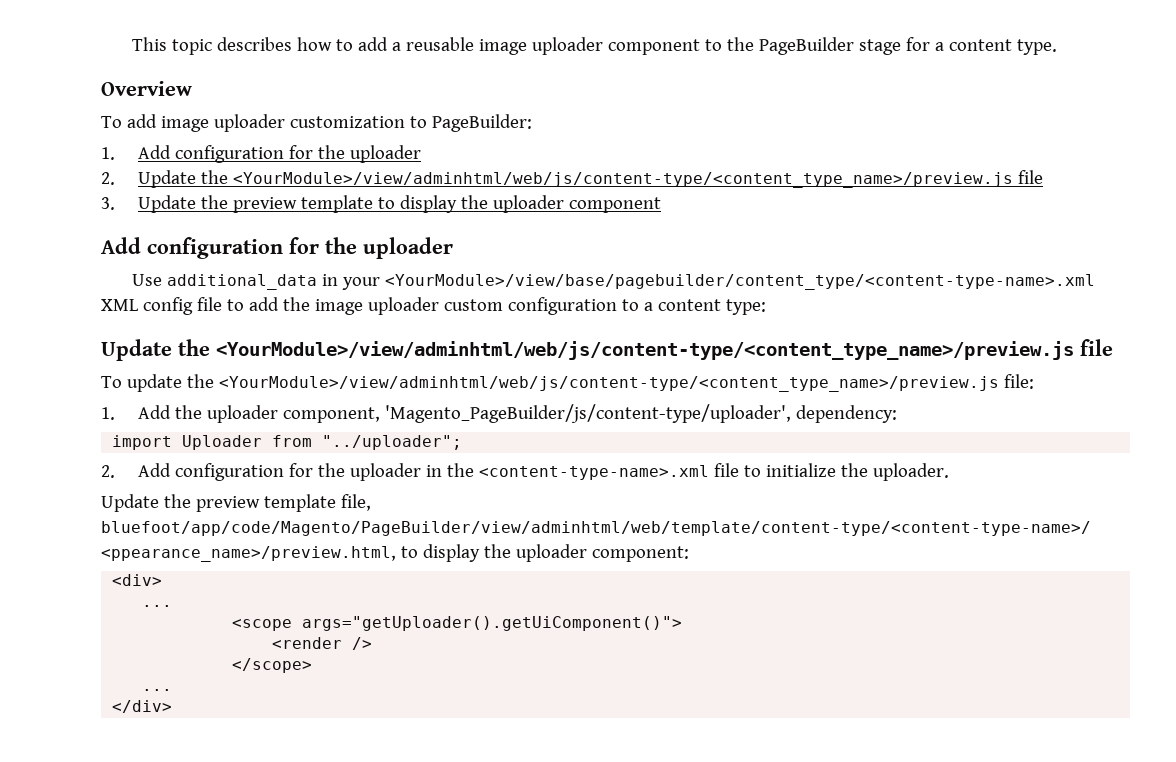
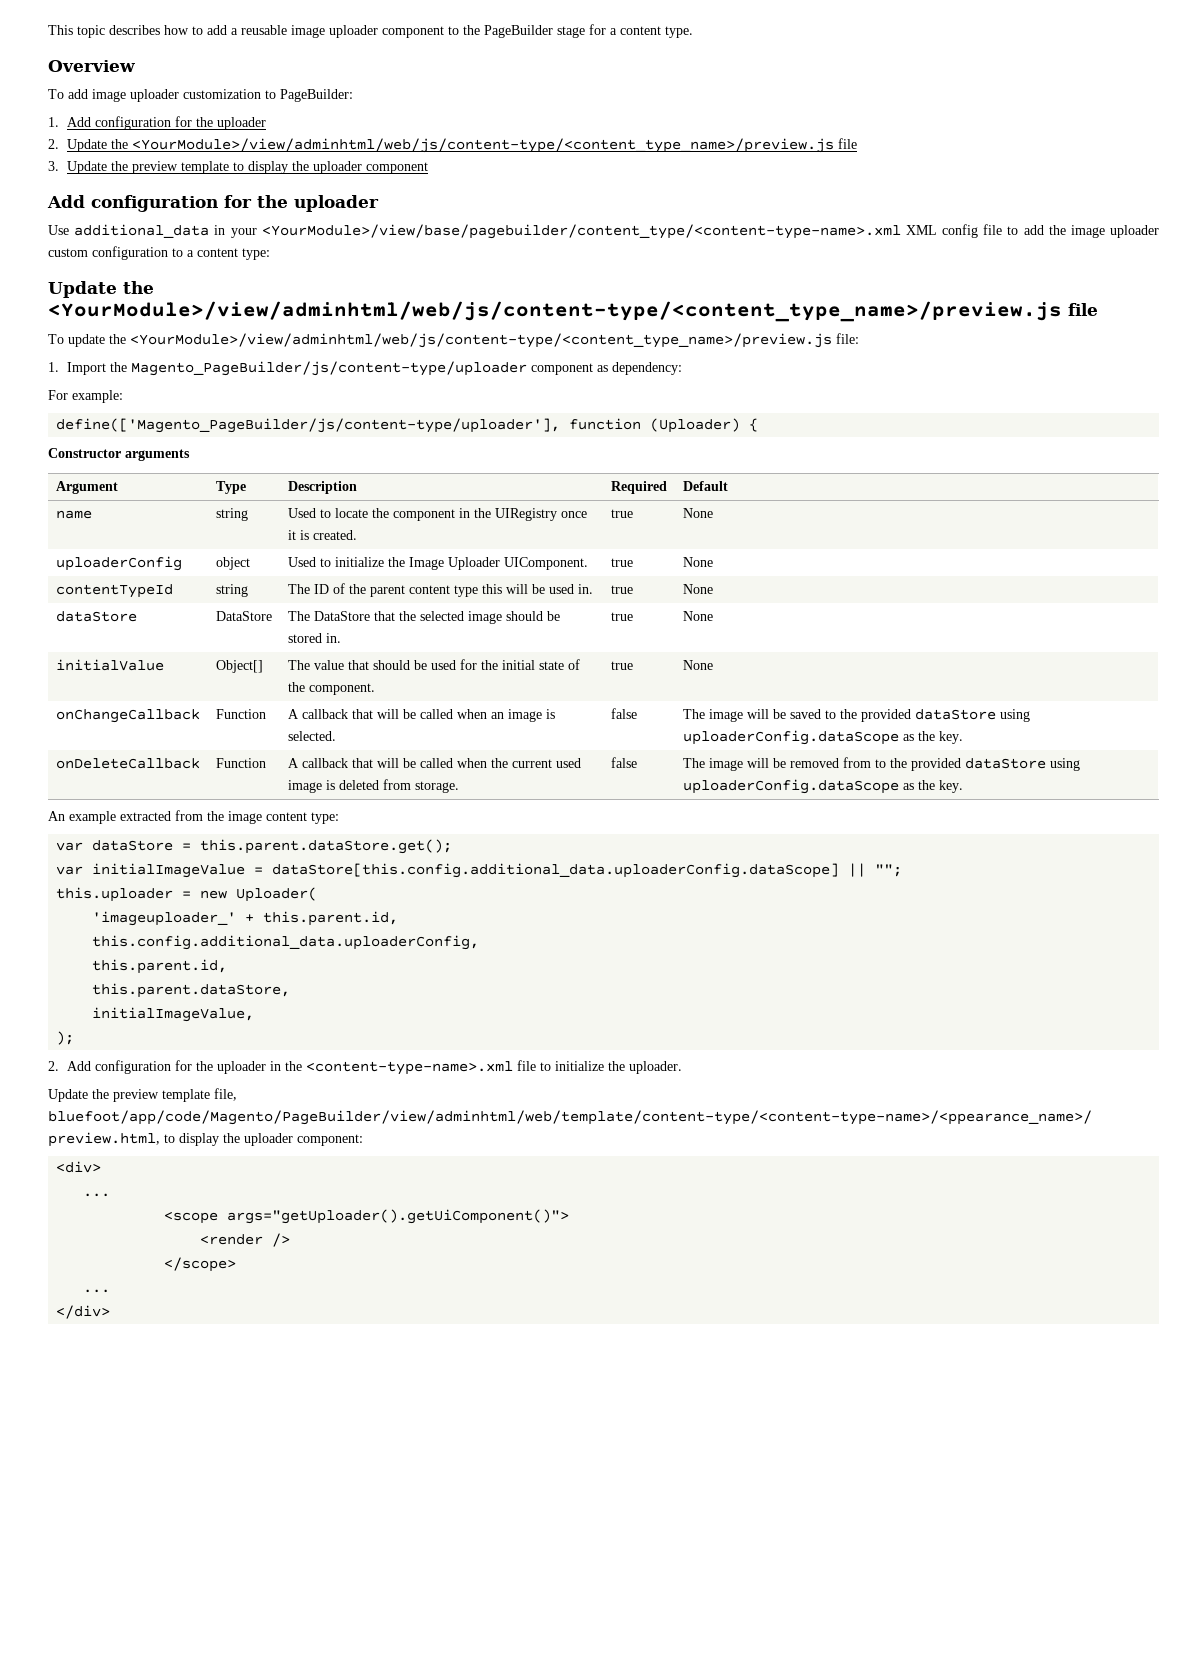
- 1. Add the uploader component, 'Magento_PageBuilder/js/content-type/uploader', dependency:
- import Uploader from "../uploader";
+ 1. Import the Magento_PageBuilder/js/content-type/uploader component as dependency:
+ For example:
+ define(['Magento_PageBuilder/js/content-type/uploader'], function (Uploader) {
+ Constructor arguments
+ Argument | Type | Description | Required | Default
+ name | string | Used to locate the component in the UIRegistry once it is created. | true | None
+ uploaderConfig | object | Used to initialize the Image Uploader UIComponent. | true | None
+ contentTypeId | string | The ID of the parent content type this will be used in. | true | None
+ dataStore | DataStore | The DataStore that the selected image should be stored in. | true | None
+ initialValue | Object[] | The value that should be used for the initial state of the component. | true | None
+ onChangeCallback | Function | A callback that will be called when an image is selected. | false | The image will be saved to the provided dataStore using uploaderConfig.dataScope as the key.
+ onDeleteCallback | Function | A callback that will be called when the current used image is deleted from storage. | false | The image will be removed from to the provided dataStore using uploaderConfig.dataScope as the key.
+ An example extracted from the image content type:
+ var dataStore = this.parent.dataStore.get();
+ var initialImageValue = dataStore[this.config.additional_data.uploaderConfig.dataScope] || "";
+ this.uploader = new Uploader(
+ 'imageuploader_' + this.parent.id,
+ this.config.additional_data.uploaderConfig,
+ this.parent.id,
+ this.parent.dataStore,
+ initialImageValue,
+ );

